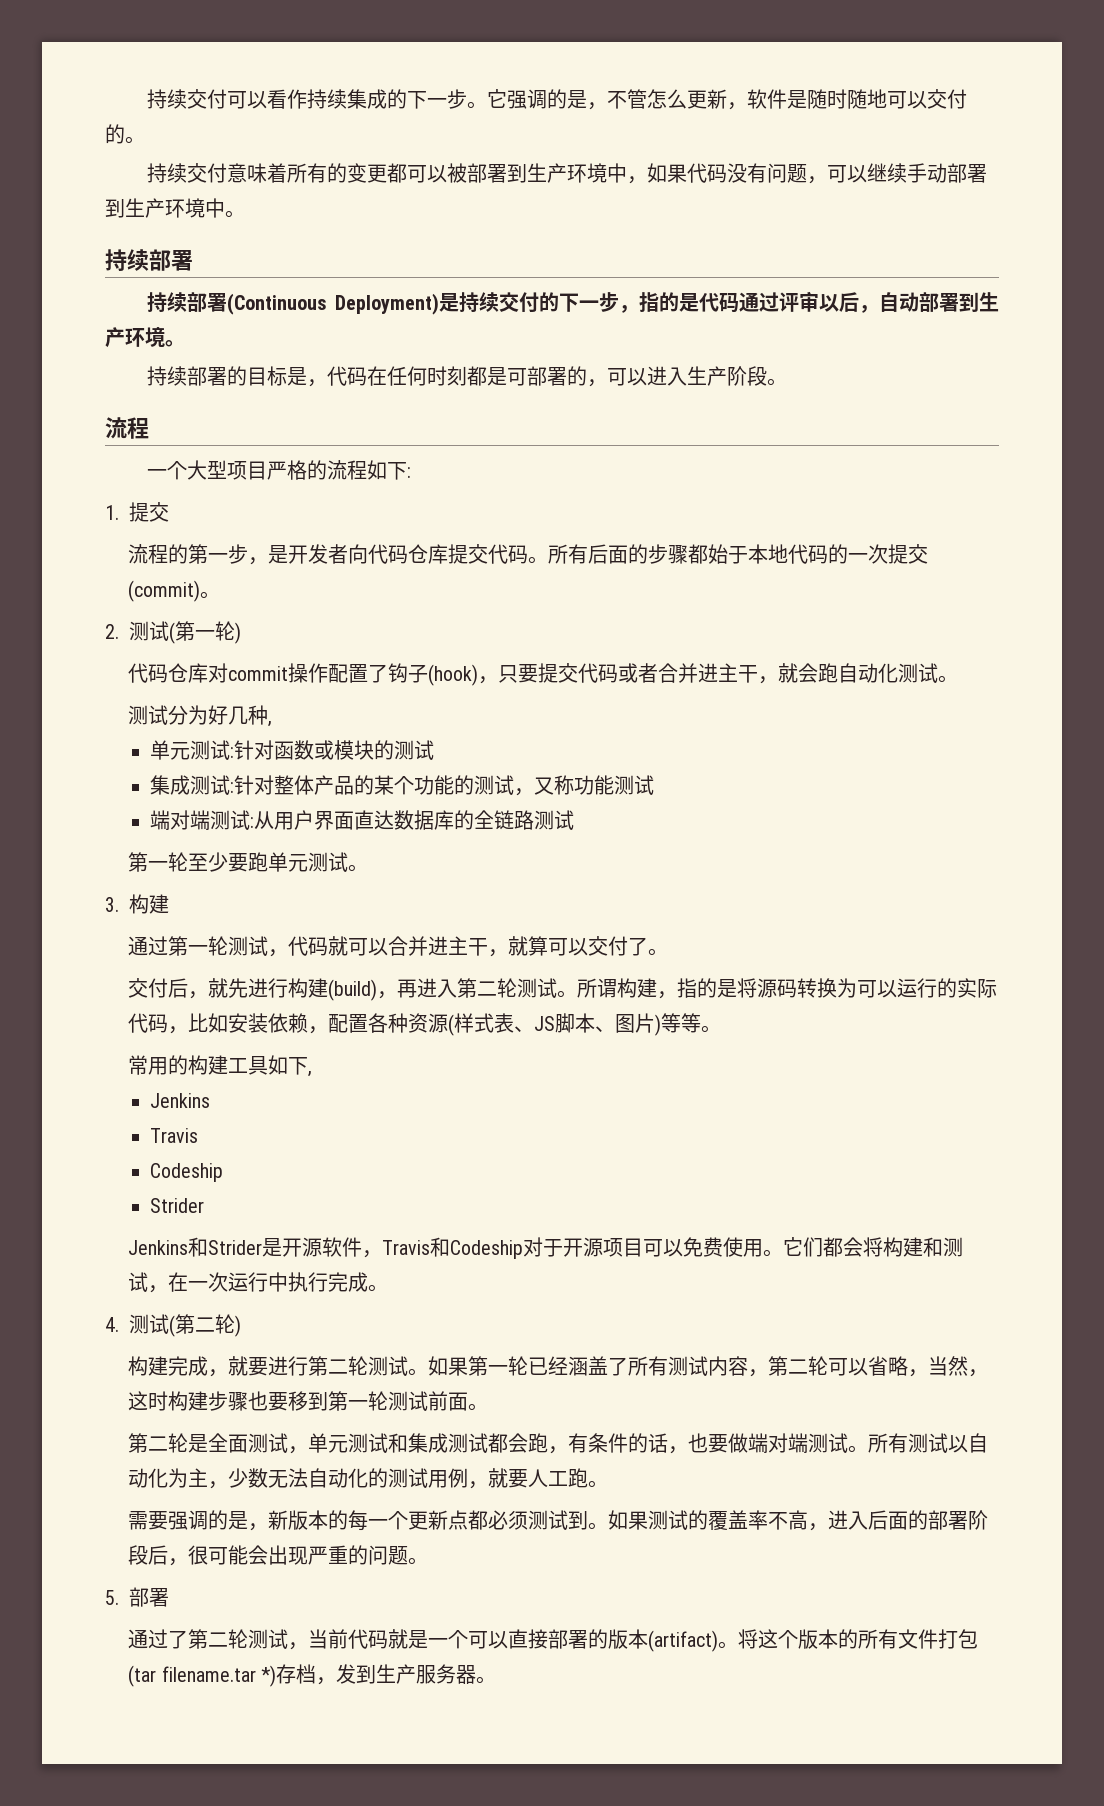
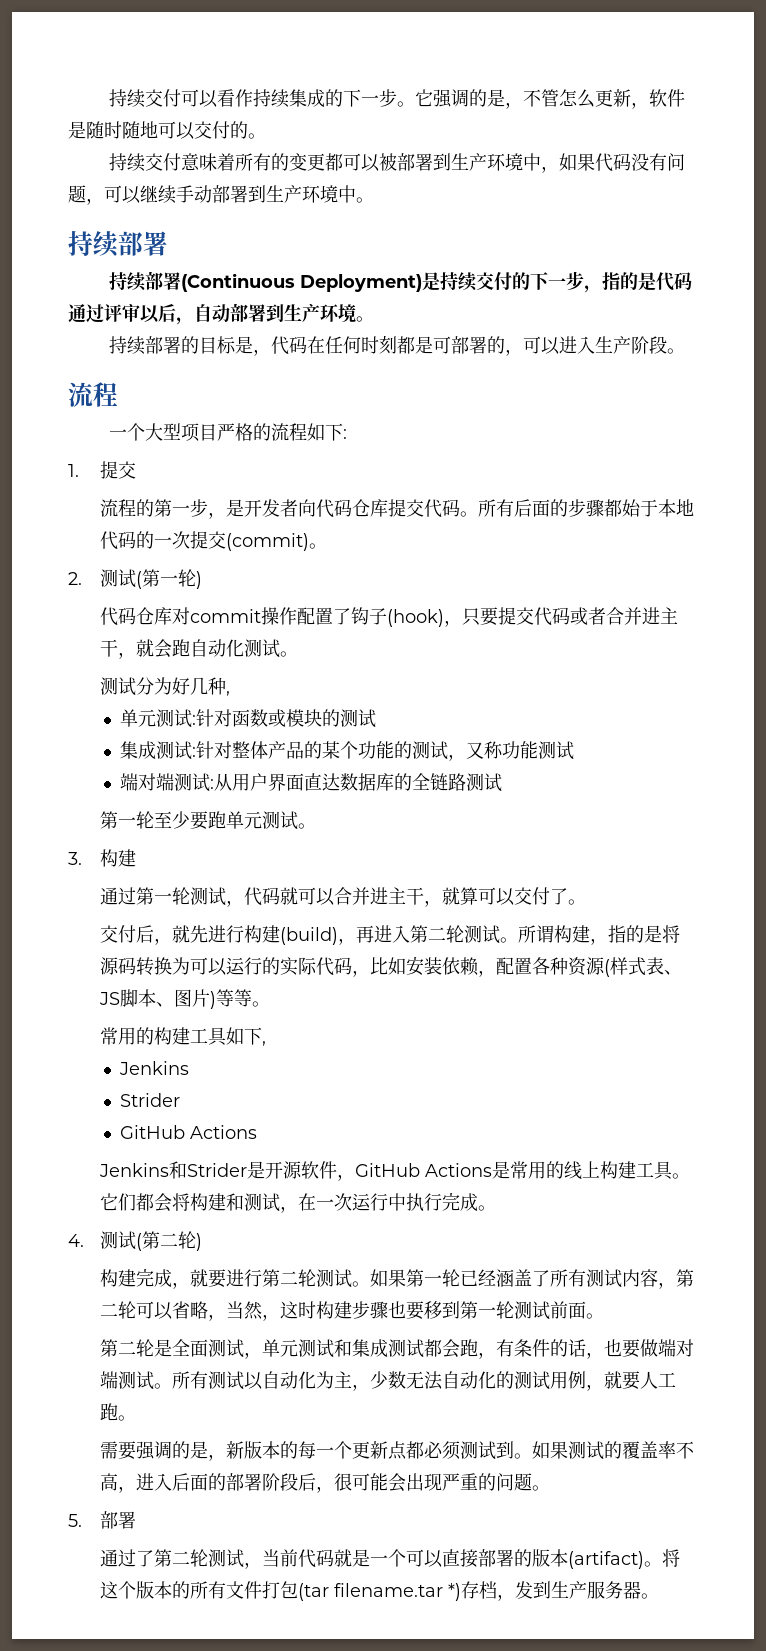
  常用的构建工具如下,
  Jenkins
- Travis
- Codeship
  Strider
+ GitHub Actions
- Jenkins和Strider是开源软件，Travis和Codeship对于开源项目可以免费使用。
+ Jenkins和Strider是开源软件，GitHub Actions是常用的线上构建工具。

